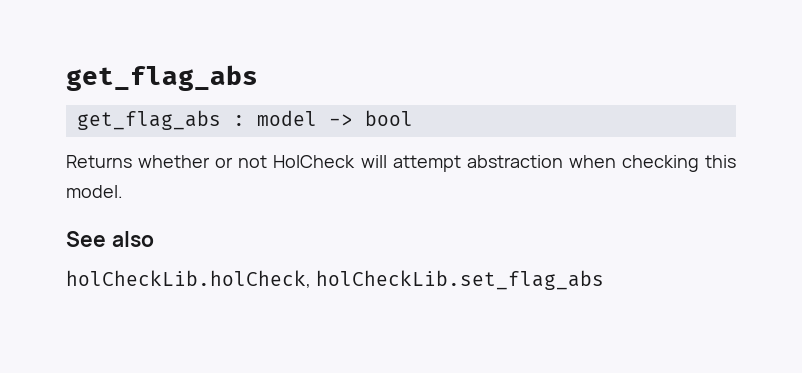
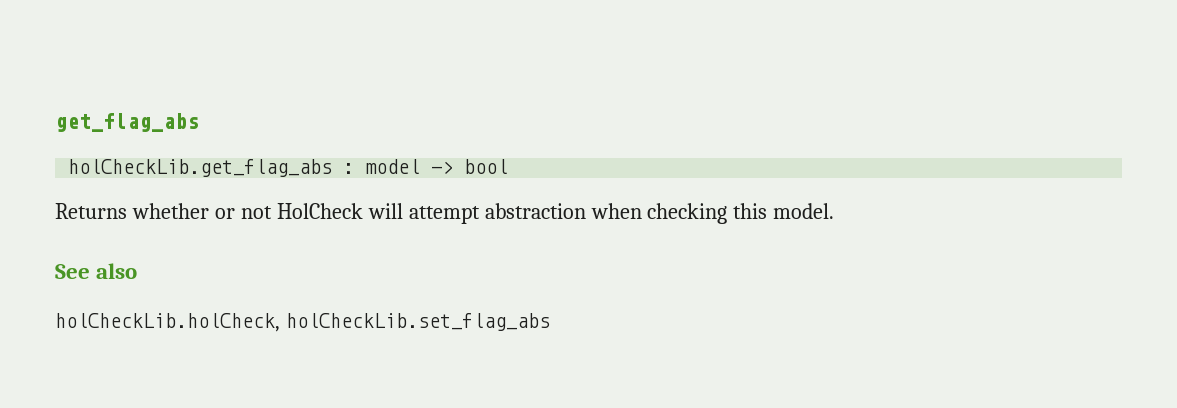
- get_flag_abs : model -> bool
+ holCheckLib.get_flag_abs : model -> bool

